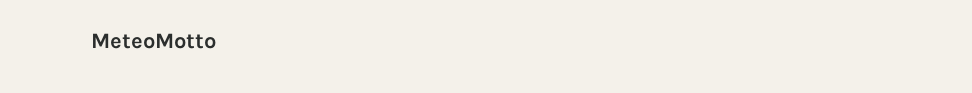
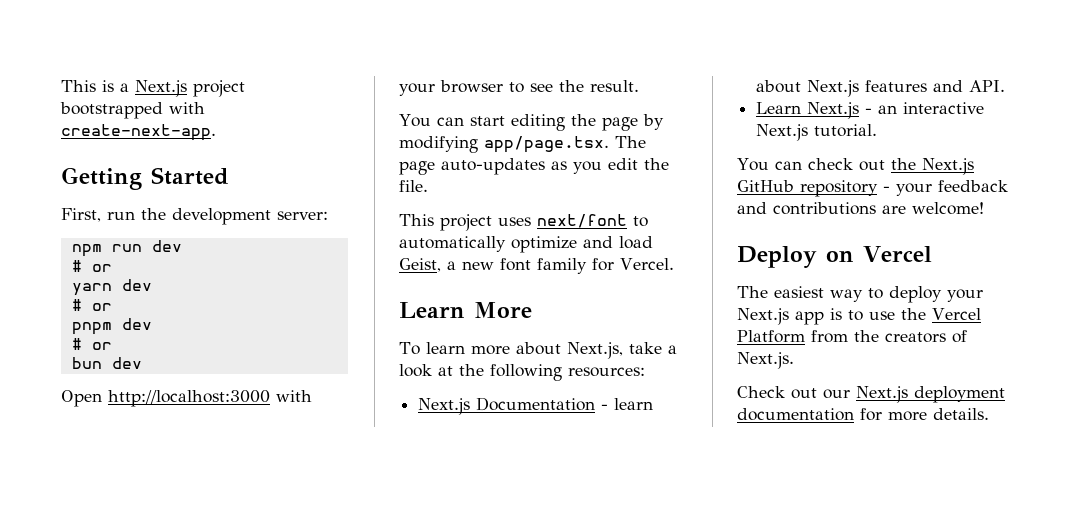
- MeteoMotto
+ This is a Next.js project bootstrapped with create-next-app.
+ Getting Started
+ First, run the development server:
+ npm run dev
+ # or
+ yarn dev
+ # or
+ pnpm dev
+ # or
+ bun dev
+ Open http://localhost:3000 with your browser to see the result.
+ You can start editing the page by modifying app/page.tsx. The page auto-updates as you edit the file.
+ This project uses next/font to automatically optimize and load Geist, a new font family for Vercel.
+ Learn More
+ To learn more about Next.js, take a look at the following resources:
+ Next.js Documentation - learn about Next.js features and API.
+ Learn Next.js - an interactive Next.js tutorial.
+ You can check out the Next.js GitHub repository - your feedback and contributions are welcome!
+ Deploy on Vercel
+ The easiest way to deploy your Next.js app is to use the Vercel Platform from the creators of Next.js.
+ Check out our Next.js deployment documentation for more details.

